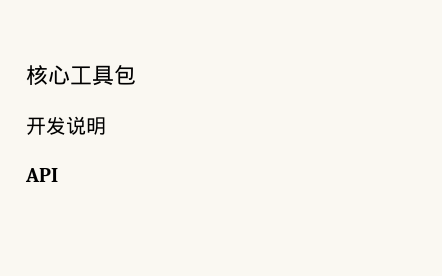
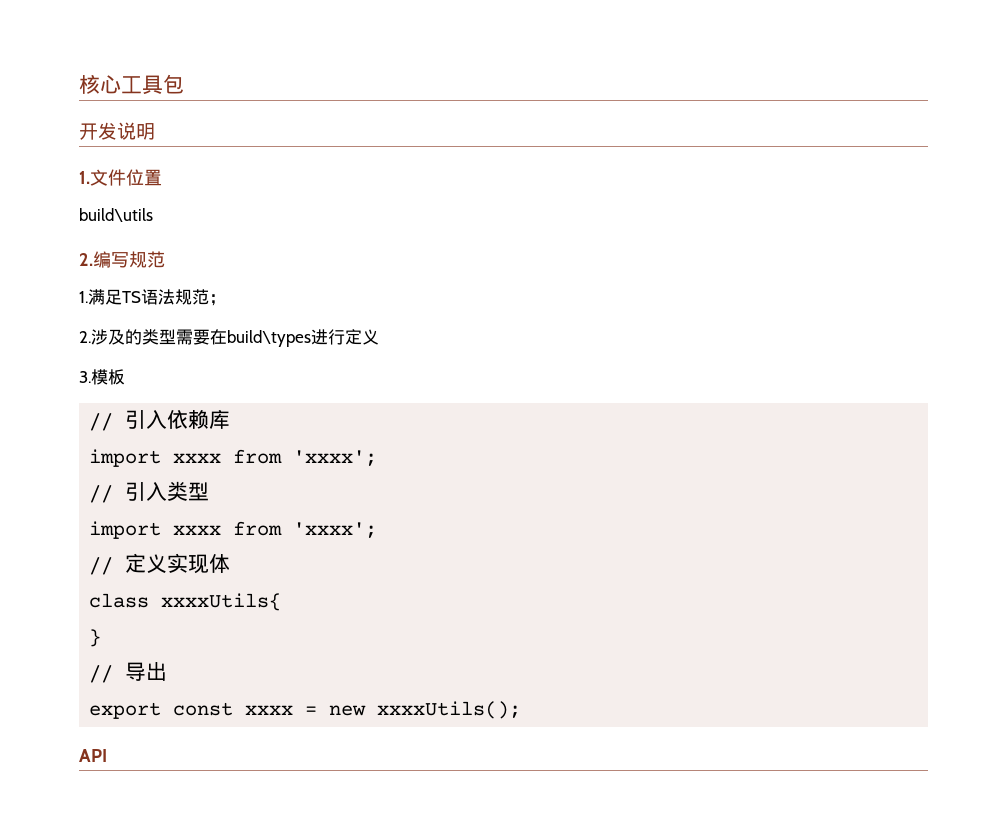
+ 1.文件位置
+ build\utils
+ 2.编写规范
+ 1.满足TS语法规范；
+ 2.涉及的类型需要在build\types进行定义
+ 3.模板
+ // 引入依赖库
+ import xxxx from 'xxxx';
+ // 引入类型
+ import xxxx from 'xxxx';
+ // 定义实现体
+ class xxxxUtils{
+ }
+ // 导出
+ export const xxxx = new xxxxUtils();

